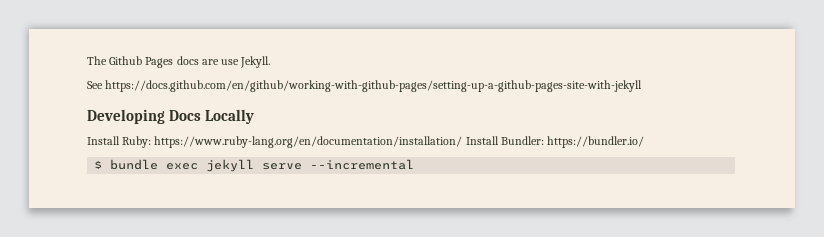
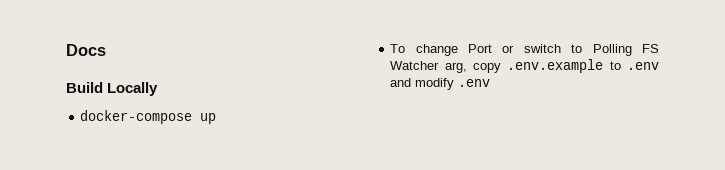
- The Github Pages docs are use Jekyll.
- See https://docs.github.com/en/github/working-with-github-pages/setting-up-a-github-pages-site-with-jekyll
- Developing Docs Locally
- Install Ruby: https://www.ruby-lang.org/en/documentation/installation/ Install Bundler: https://bundler.io/
- $ bundle exec jekyll serve --incremental
+ Docs
+ Build Locally
+ docker-compose up
+ To change Port or switch to Polling FS Watcher arg, copy .env.example to .env and modify .env

